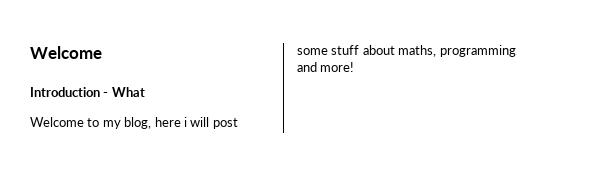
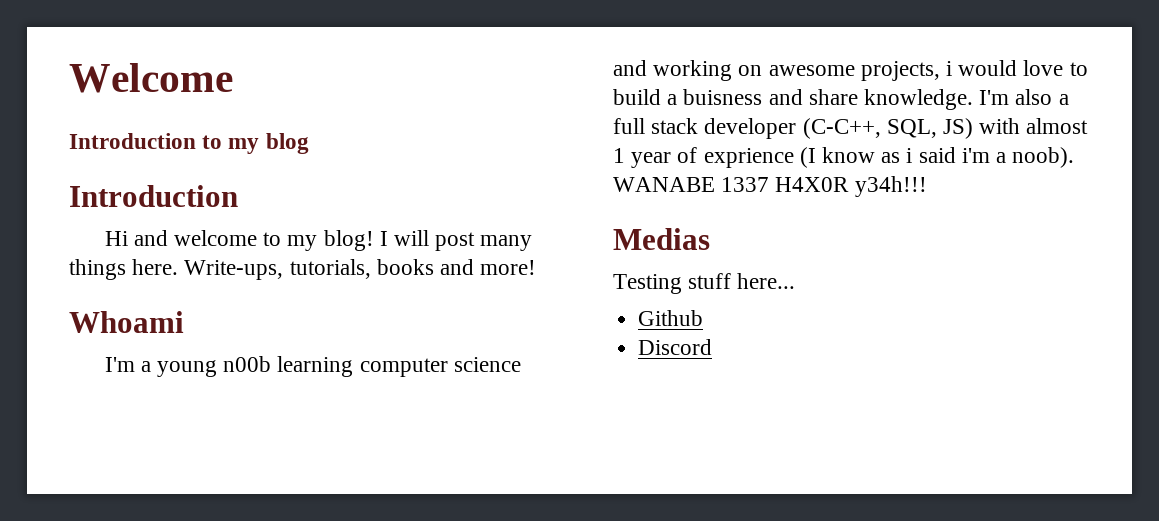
- Introduction - What
- Welcome to my blog, here i will post some stuff about maths, programming and more!
+ Introduction to my blog
+ Introduction
+ Hi and welcome to my blog! I will post many things here. Write-ups, tutorials, books and more!
+ Whoami
+ I'm a young n00b learning computer science and working on awesome projects, i would love to build a buisness and share knowledge. I'm also a full stack developer (C-C++, SQL, JS) with almost 1 year of exprience (I know as i said i'm a noob). WANABE 1337 H4X0R y34h!!!
+ Medias
+ Testing stuff here...
+ Github
+ Discord

